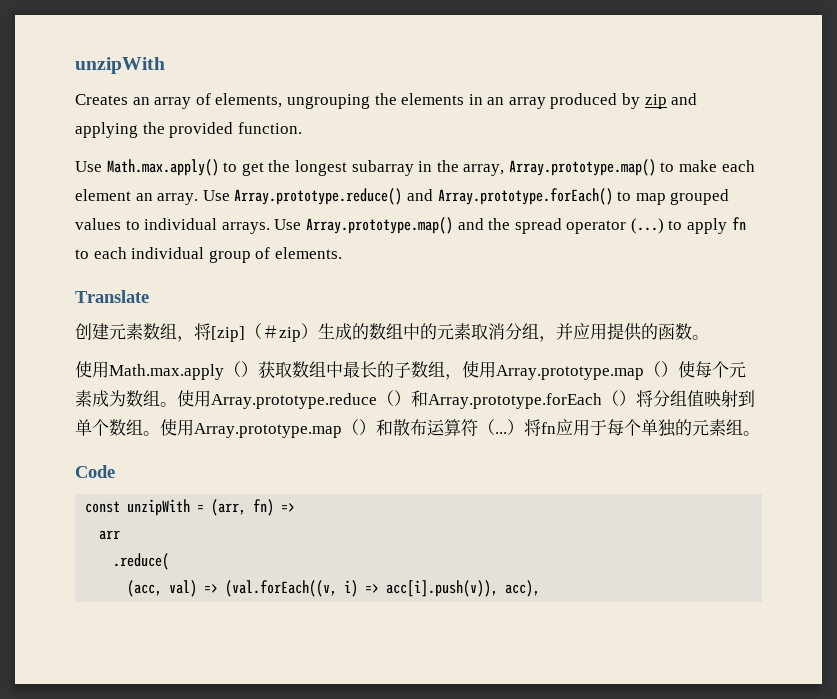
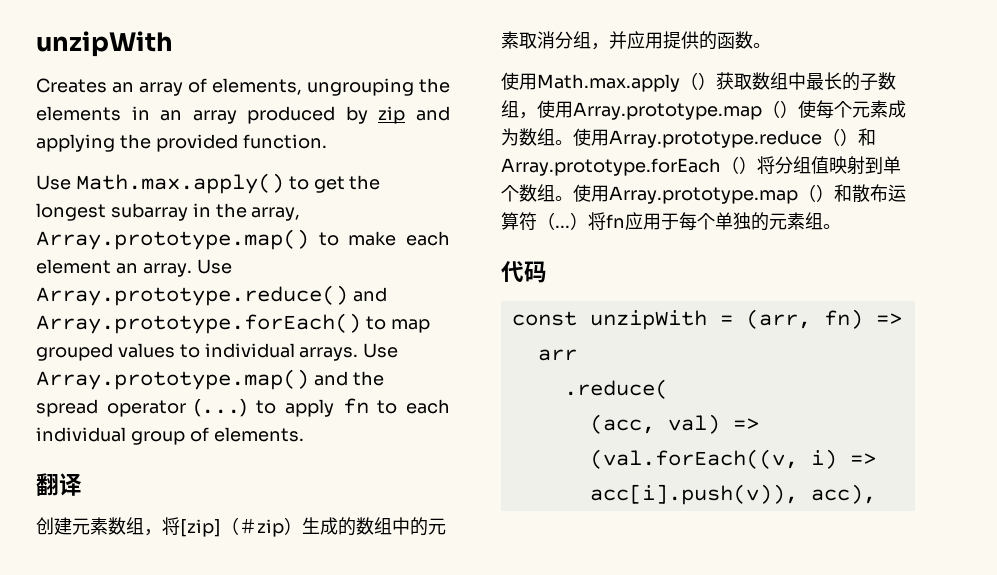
- Translate
+ 翻译
- Code
+ 代码

